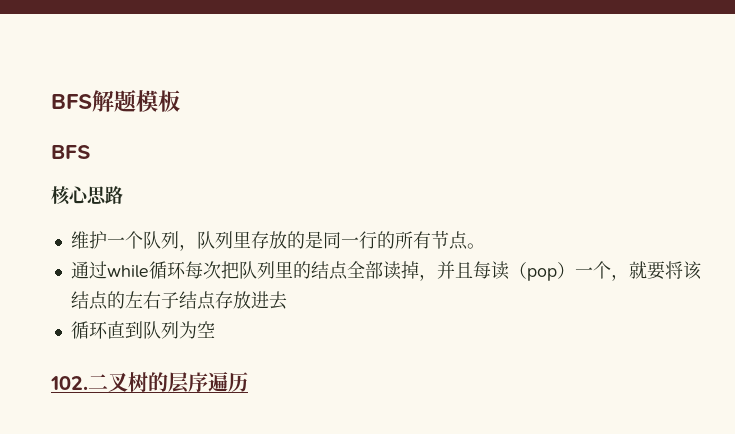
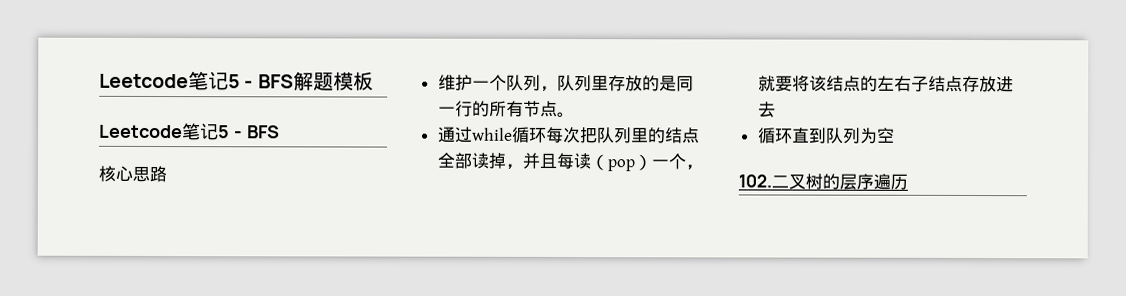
- BFS解题模板
- BFS
+ Leetcode笔记5 - BFS解题模板
+ Leetcode笔记5 - BFS

